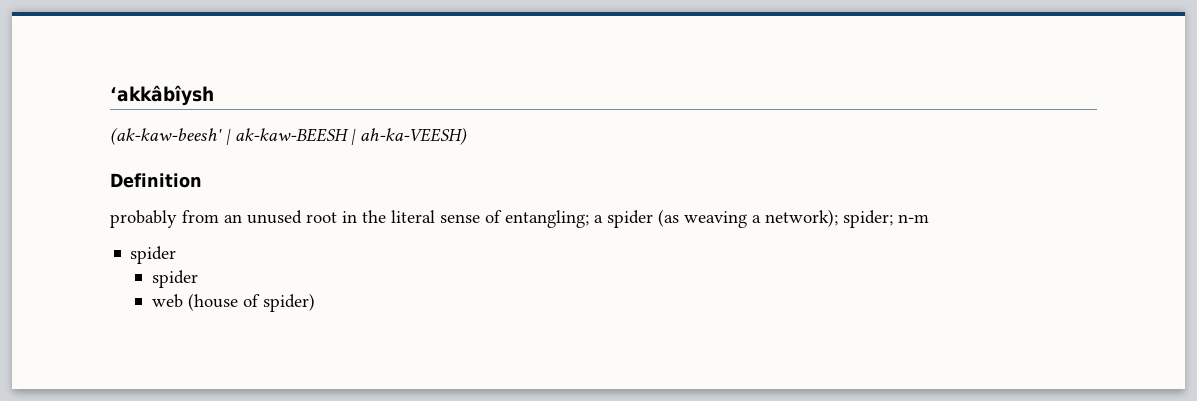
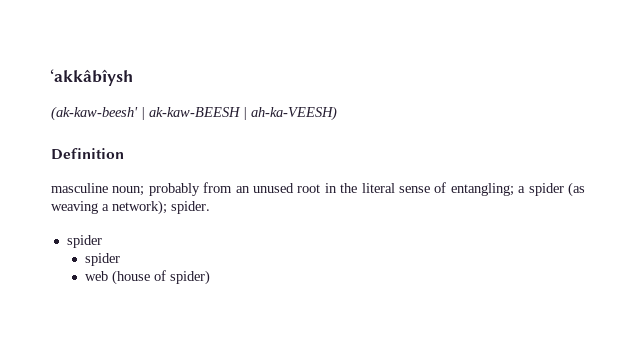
- probably from an unused root in the literal sense of entangling; a spider (as weaving a network); spider; n-m
+ masculine noun; probably from an unused root in the literal sense of entangling; a spider (as weaving a network); spider.

